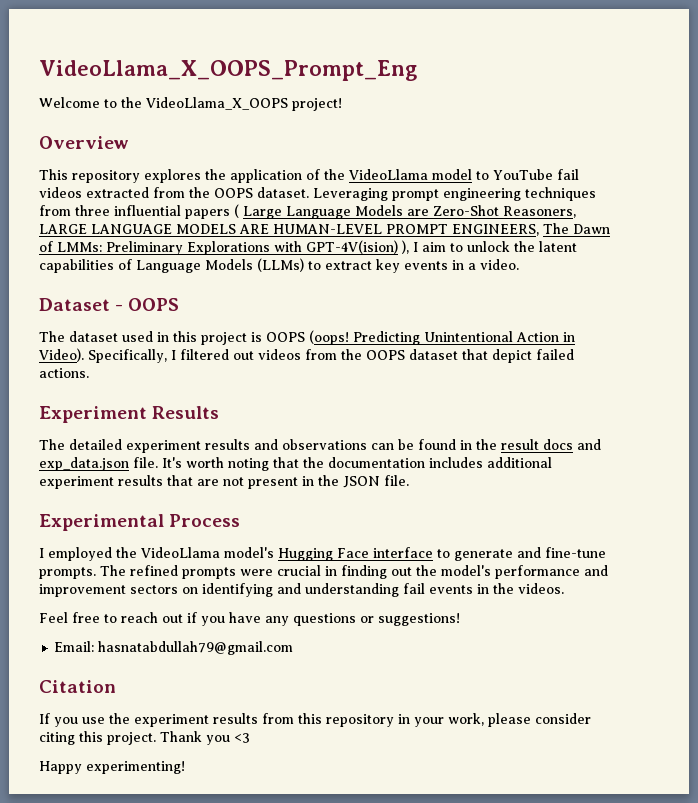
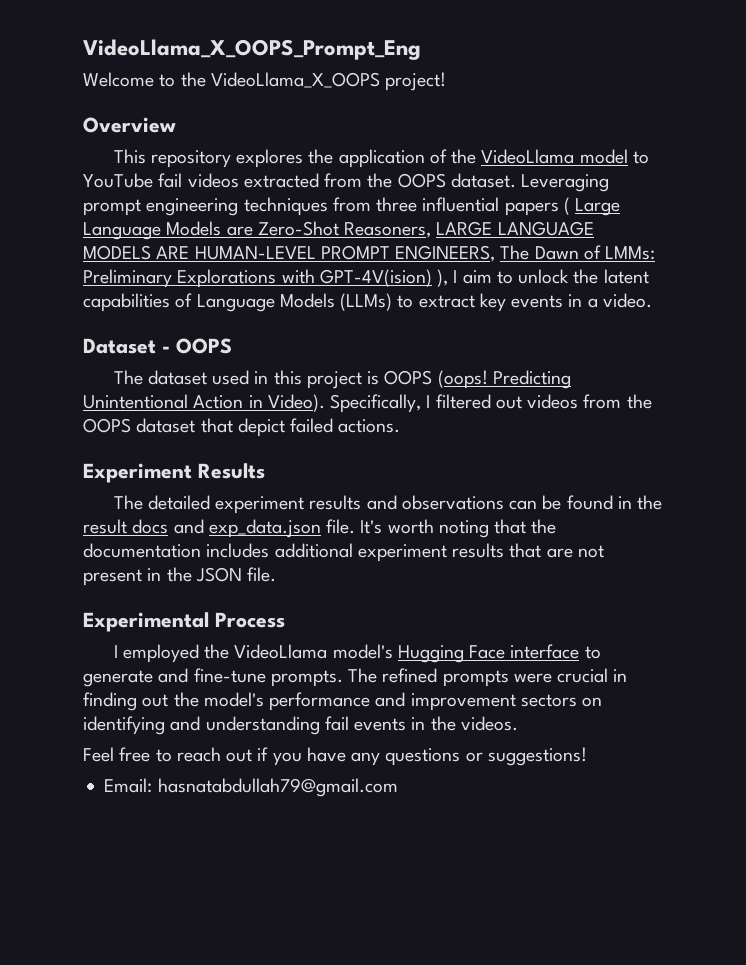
- Citation
- If you use the experiment results from this repository in your work, please consider citing this project. Thank you <3
- Happy experimenting!

